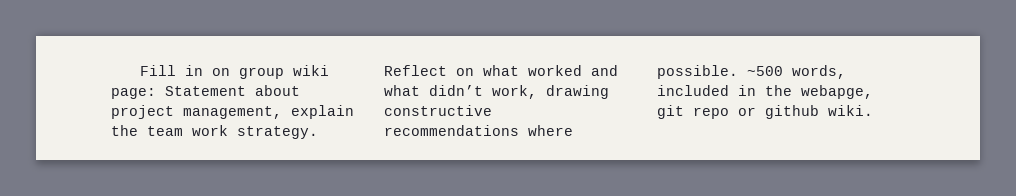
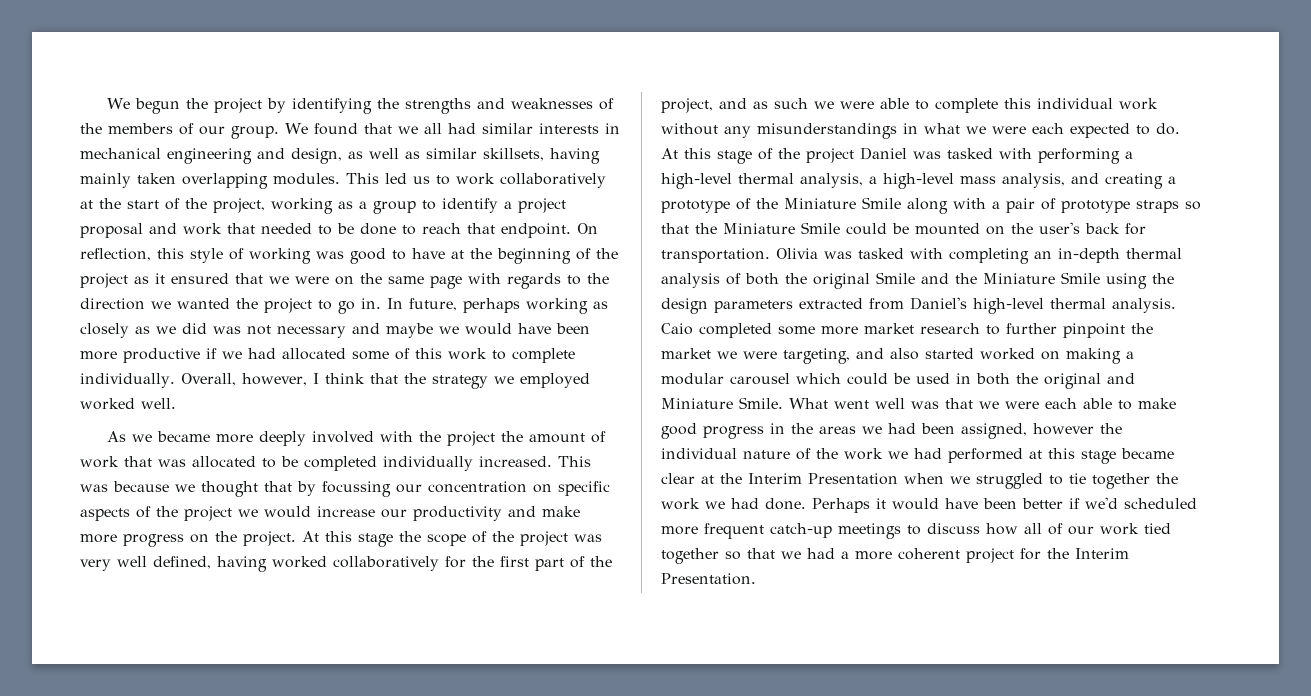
- Fill in on group wiki page: Statement about project management, explain the team work strategy. Reflect on what worked and what didn’t work, drawing constructive recommendations where possible. ~500 words, included in the webapge, git repo or github wiki.
+ We begun the project by identifying the strengths and weaknesses of the members of our group. We found that we all had similar interests in mechanical engineering and design, as well as similar skillsets, having mainly taken overlapping modules. This led us to work collaboratively at the start of the project, working as a group to identify a project proposal and work that needed to be done to reach that endpoint. On reflection, this style of working was good to have at the beginning of the project as it ensured that we were on the same page with regards to the direction we wanted the project to go in. In future, perhaps working as closely as we did was not necessary and maybe we would have been more productive if we had allocated some of this work to complete individually. Overall, however, I think that the strategy we employed worked well.
+ As we became more deeply involved with the project the amount of work that was allocated to be completed individually increased. This was because we thought that by focussing our concentration on specific aspects of the project we would increase our productivity and make more progress on the project. At this stage the scope of the project was very well defined, having worked collaboratively for the first part of the project, and as such we were able to complete this individual work without any misunderstandings in what we were each expected to do. At this stage of the project Daniel was tasked with performing a high-level thermal analysis, a high-level mass analysis, and creating a prototype of the Miniature Smile along with a pair of prototype straps so that the Miniature Smile could be mounted on the user's back for transportation. Olivia was tasked with completing an in-depth thermal analysis of both the original Smile and the Miniature Smile using the design parameters extracted from Daniel's high-level thermal analysis. Caio completed some more market research to further pinpoint the market we were targeting, and also started worked on making a modular carousel which could be used in both the original and Miniature Smile. What went well was that we were each able to make good progress in the areas we had been assigned, however the individual nature of the work we had performed at this stage became clear at the Interim Presentation when we struggled to tie together the work we had done. Perhaps it would have been better if we'd scheduled more frequent catch-up meetings to discuss how all of our work tied together so that we had a more coherent project for the Interim Presentation.

